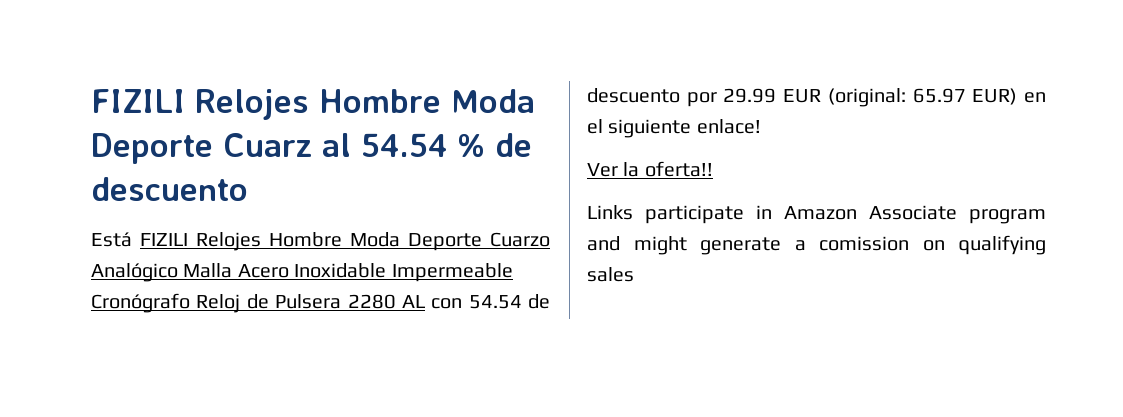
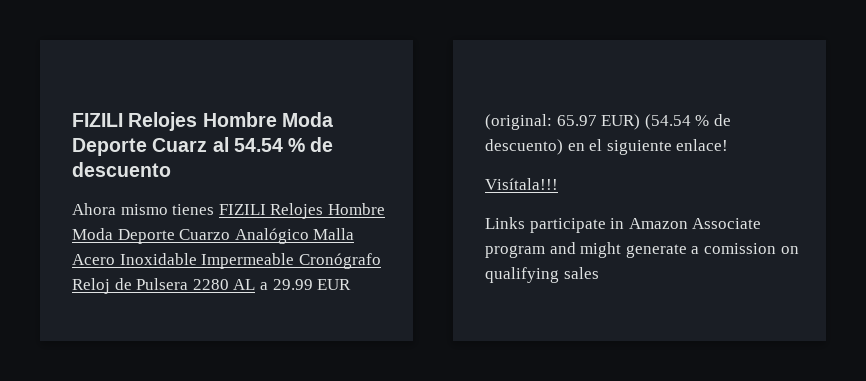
- Está FIZILI Relojes Hombre Moda Deporte Cuarzo Analógico Malla Acero Inoxidable Impermeable Cronógrafo Reloj de Pulsera 2280 AL con 54.54 de descuento por 29.99 EUR (original: 65.97 EUR) en el siguiente enlace!
+ Ahora mismo tienes FIZILI Relojes Hombre Moda Deporte Cuarzo Analógico Malla Acero Inoxidable Impermeable Cronógrafo Reloj de Pulsera 2280 AL a 29.99 EUR (original: 65.97 EUR) (54.54 % de descuento) en el siguiente enlace!
- Ver la oferta!!
+ Visítala!!!

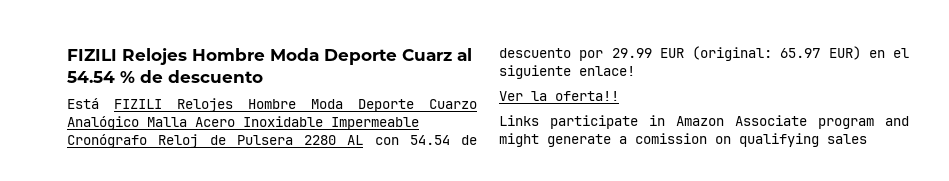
- Ahora mismo tienes FIZILI Relojes Hombre Moda Deporte Cuarzo Analógico Malla Acero Inoxidable Impermeable Cronógrafo Reloj de Pulsera 2280 AL a 29.99 EUR (original: 65.97 EUR) (54.54 % de descuento) en el siguiente enlace!
+ Está FIZILI Relojes Hombre Moda Deporte Cuarzo Analógico Malla Acero Inoxidable Impermeable Cronógrafo Reloj de Pulsera 2280 AL con 54.54 de descuento por 29.99 EUR (original: 65.97 EUR) en el siguiente enlace!
- Visítala!!!
+ Ver la oferta!!

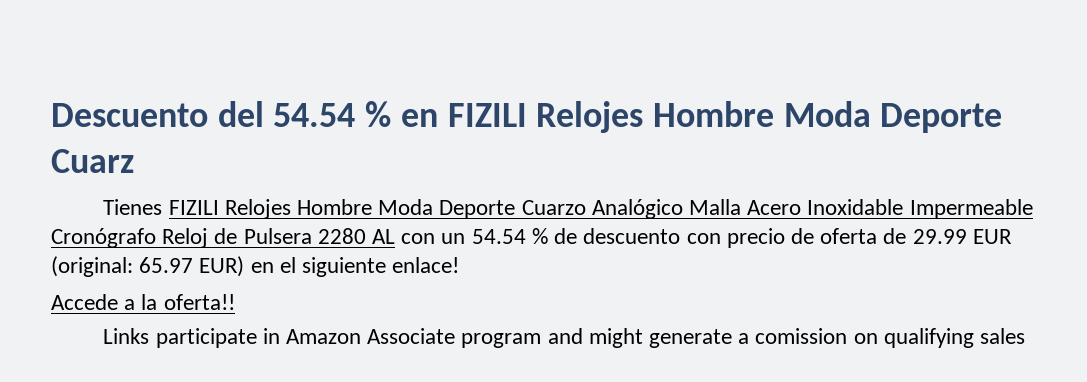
- FIZILI Relojes Hombre Moda Deporte Cuarz al 54.54 % de descuento
- Está FIZILI Relojes Hombre Moda Deporte Cuarzo Analógico Malla Acero Inoxidable Impermeable Cronógrafo Reloj de Pulsera 2280 AL con 54.54 de descuento por 29.99 EUR (original: 65.97 EUR) en el siguiente enlace!
+ Descuento del 54.54 % en FIZILI Relojes Hombre Moda Deporte Cuarz
+ Tienes FIZILI Relojes Hombre Moda Deporte Cuarzo Analógico Malla Acero Inoxidable Impermeable Cronógrafo Reloj de Pulsera 2280 AL con un 54.54 % de descuento con precio de oferta de 29.99 EUR (original: 65.97 EUR) en el siguiente enlace!
- Ver la oferta!!
+ Accede a la oferta!!

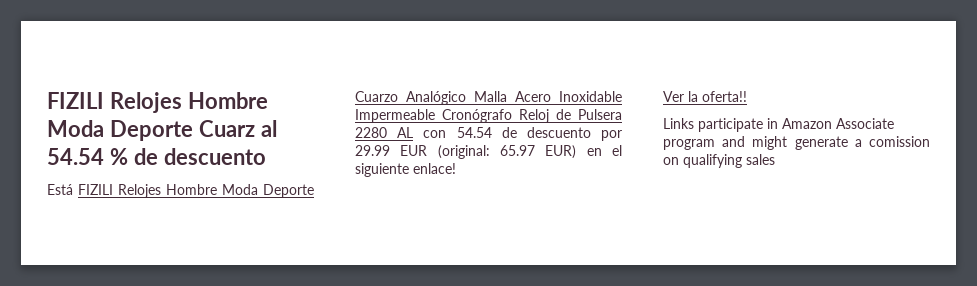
- Descuento del 54.54 % en FIZILI Relojes Hombre Moda Deporte Cuarz
- Tienes FIZILI Relojes Hombre Moda Deporte Cuarzo Analógico Malla Acero Inoxidable Impermeable Cronógrafo Reloj de Pulsera 2280 AL con un 54.54 % de descuento con precio de oferta de 29.99 EUR (original: 65.97 EUR) en el siguiente enlace!
+ FIZILI Relojes Hombre Moda Deporte Cuarz al 54.54 % de descuento
+ Está FIZILI Relojes Hombre Moda Deporte Cuarzo Analógico Malla Acero Inoxidable Impermeable Cronógrafo Reloj de Pulsera 2280 AL con 54.54 de descuento por 29.99 EUR (original: 65.97 EUR) en el siguiente enlace!
- Accede a la oferta!!
+ Ver la oferta!!

